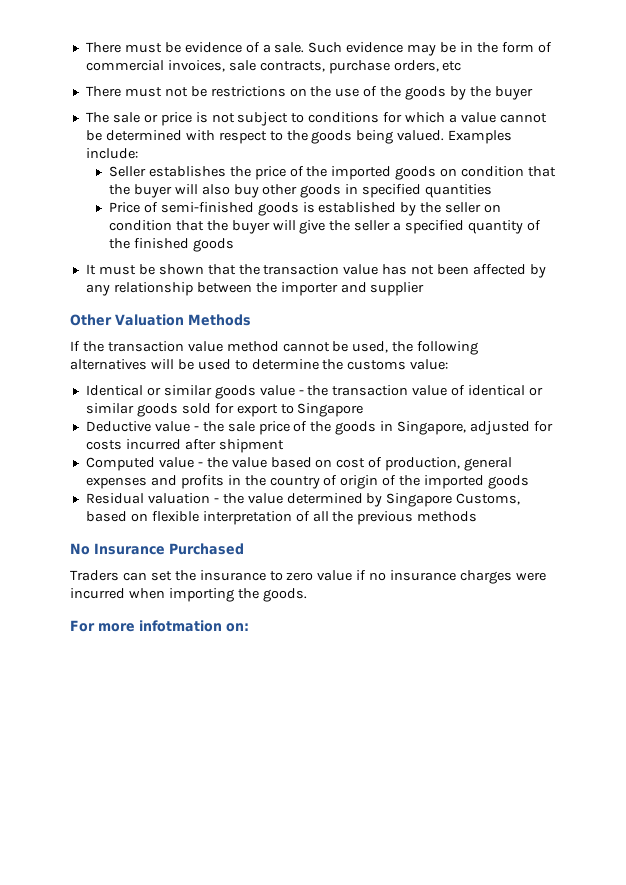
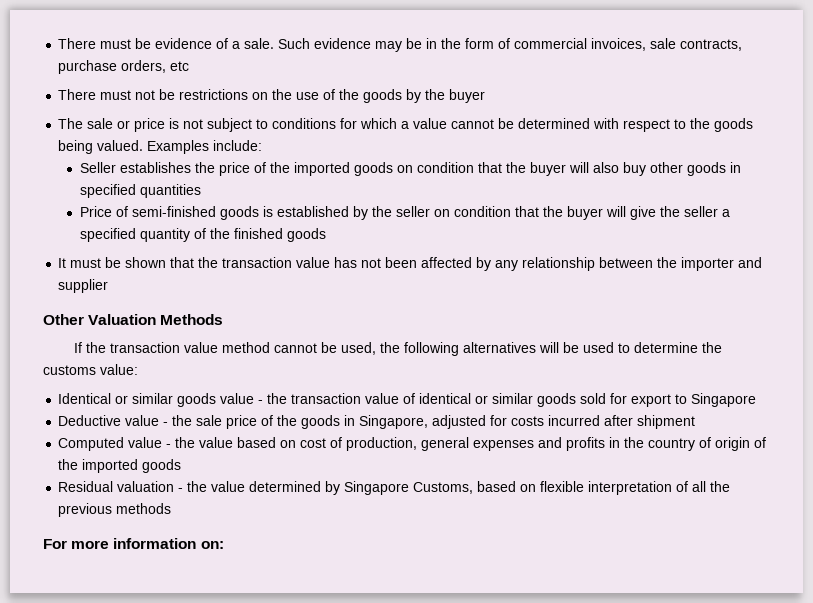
- No Insurance Purchased
- Traders can set the insurance to zero value if no insurance charges were incurred when importing the goods.
- For more infotmation on:
+ For more information on:

